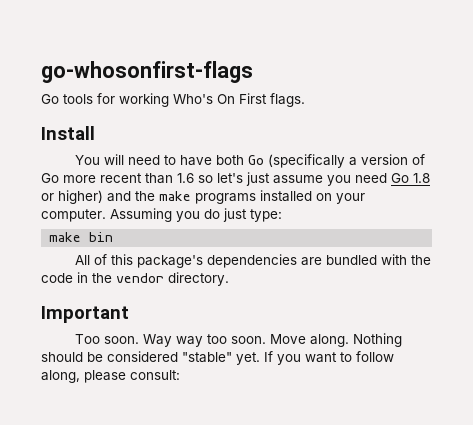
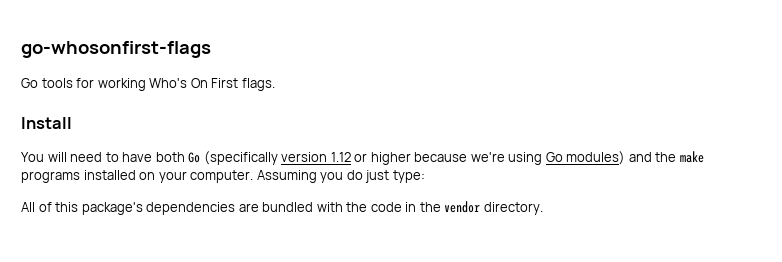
- You will need to have both Go (specifically a version of Go more recent than 1.6 so let's just assume you need Go 1.8 or higher) and the make programs installed on your computer.
+ You will need to have both Go (specifically version 1.12 or higher because we're using Go modules) and the make programs installed on your computer.
- make bin
- Important
- Too soon. Way way too soon. Move along. Nothing should be considered "stable" yet. If you want to follow along, please consult:

